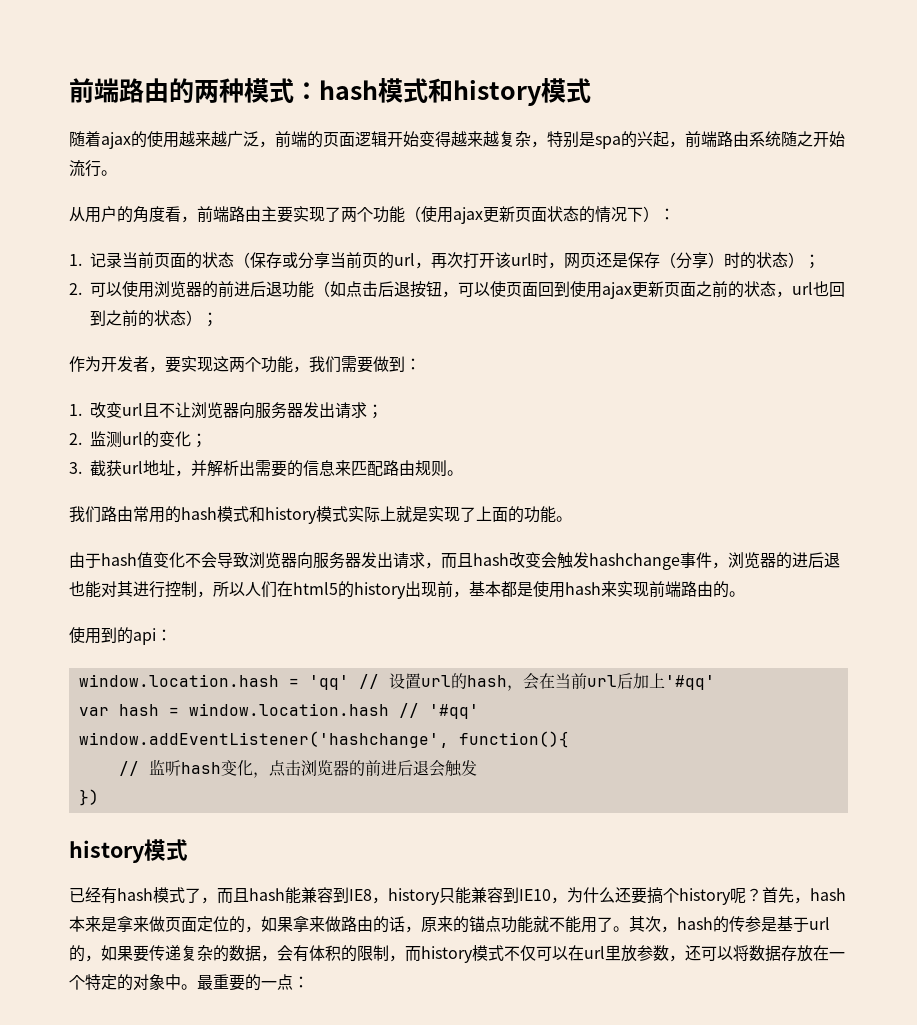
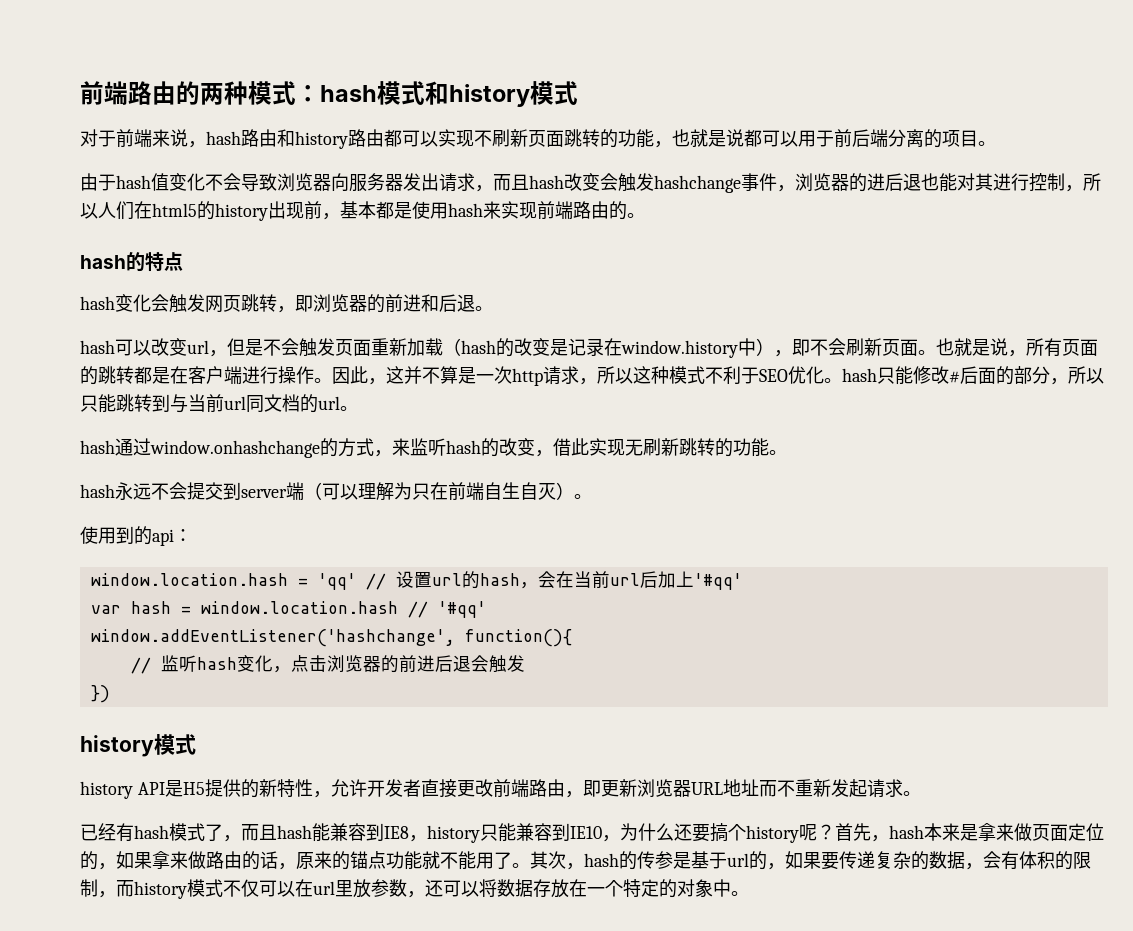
- 随着ajax的使用越来越广泛，前端的页面逻辑开始变得越来越复杂，特别是spa的兴起，前端路由系统随之开始流行。
- 从用户的角度看，前端路由主要实现了两个功能（使用ajax更新页面状态的情况下）：
- 1.记录当前页面的状态（保存或分享当前页的url，再次打开该url时，网页还是保存（分享）时的状态）；
- 2.可以使用浏览器的前进后退功能（如点击后退按钮，可以使页面回到使用ajax更新页面之前的状态，url也回到之前的状态）；
- 作为开发者，要实现这两个功能，我们需要做到：
- 1.改变url且不让浏览器向服务器发出请求；
- 2.监测url的变化；
- 3.截获url地址，并解析出需要的信息来匹配路由规则。
- 我们路由常用的hash模式和history模式实际上就是实现了上面的功能。
+ 对于前端来说，hash路由和history路由都可以实现不刷新页面跳转的功能，也就是说都可以用于前后端分离的项目。
+ hash的特点
+ hash变化会触发网页跳转，即浏览器的前进和后退。
+ hash可以改变url，但是不会触发页面重新加载（hash的改变是记录在window.history中），即不会刷新页面。也就是说，所有页面的跳转都是在客户端进行操作。因此，这并不算是一次http请求，所以这种模式不利于SEO优化。hash只能修改#后面的部分，所以只能跳转到与当前url同文档的url。
+ hash通过window.onhashchange的方式，来监听hash的改变，借此实现无刷新跳转的功能。
+ hash永远不会提交到server端（可以理解为只在前端自生自灭）。
+ history API是H5提供的新特性，允许开发者直接更改前端路由，即更新浏览器URL地址而不重新发起请求。
- 最重要的一点：

